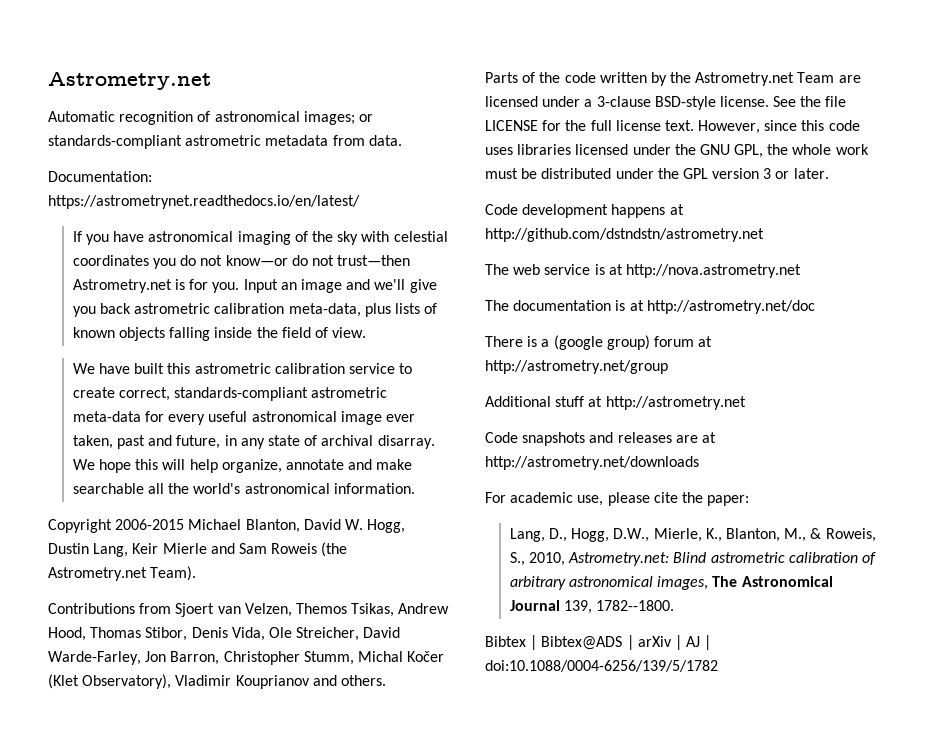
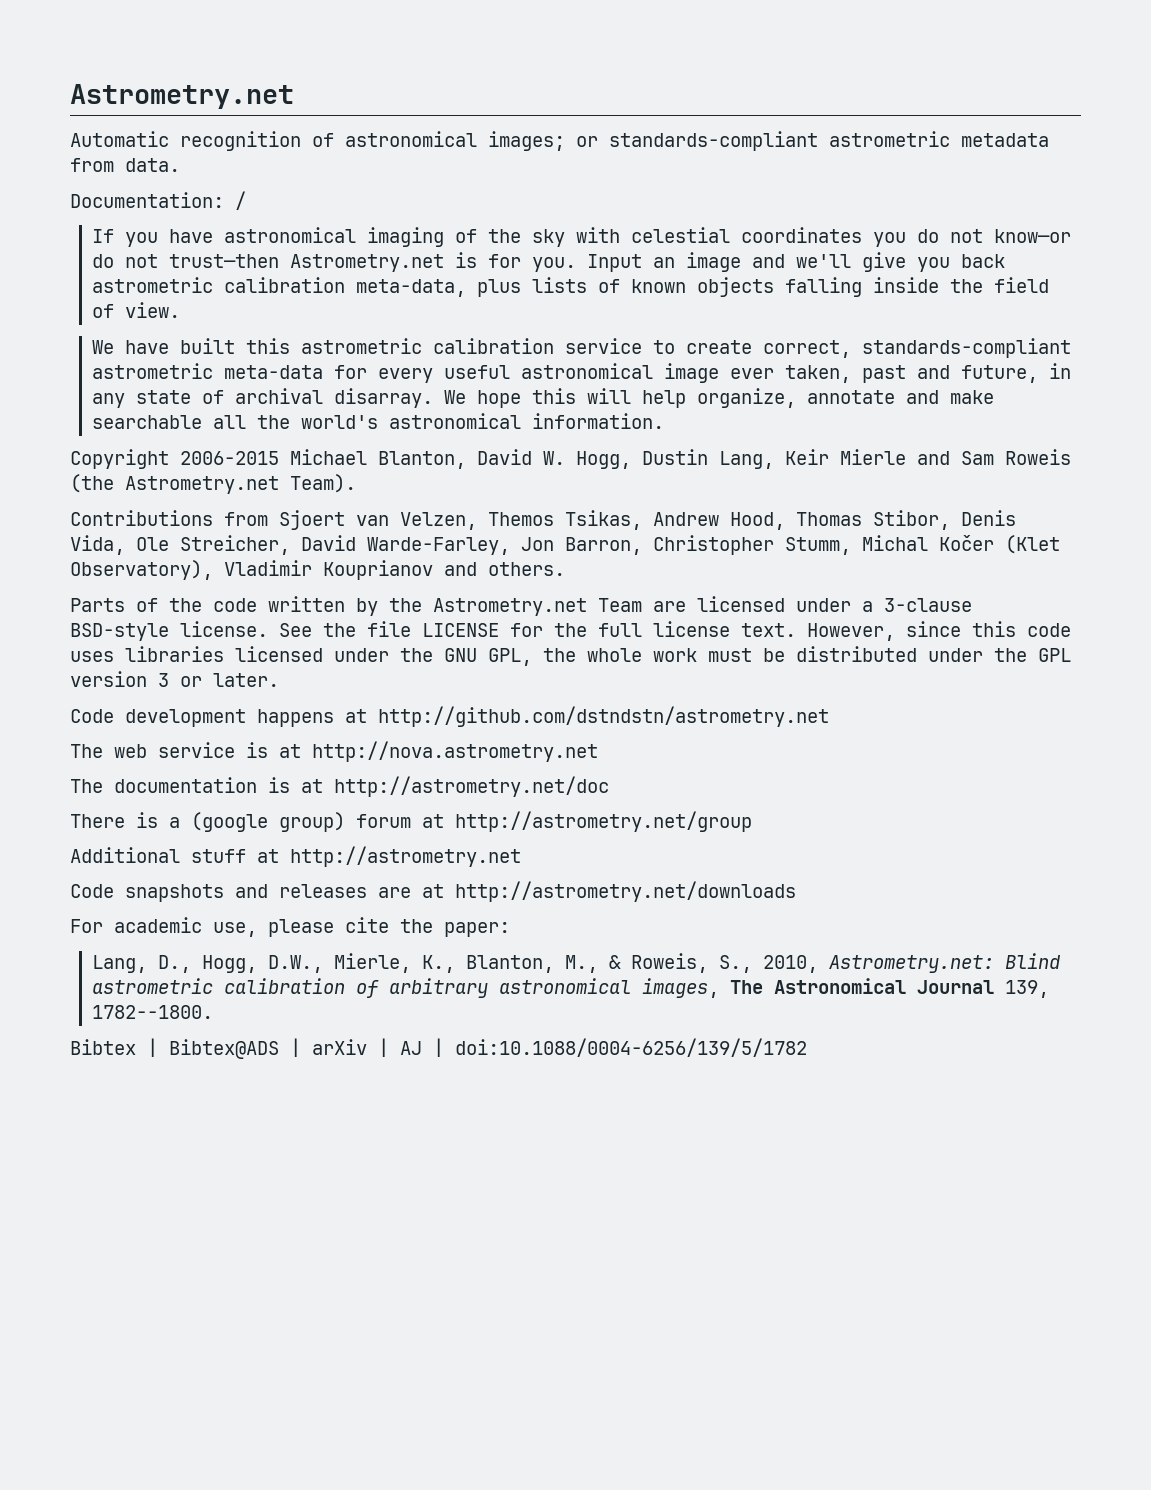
- Documentation: https://astrometrynet.readthedocs.io/en/latest/
+ Documentation: /

